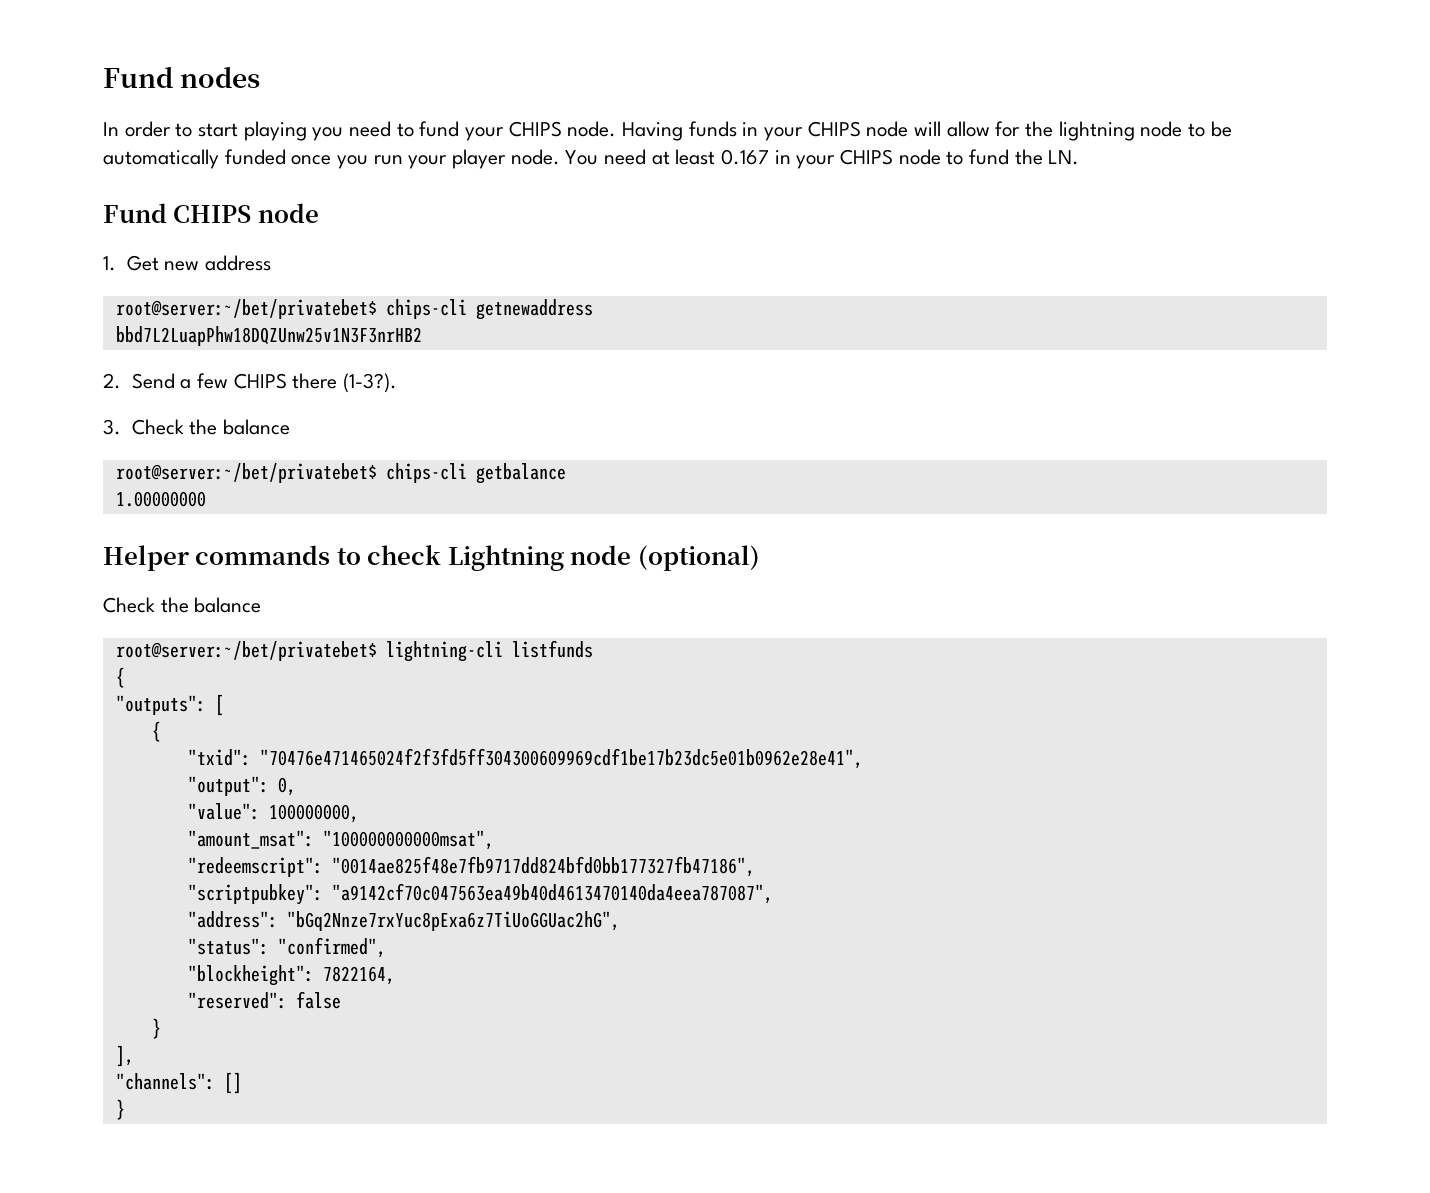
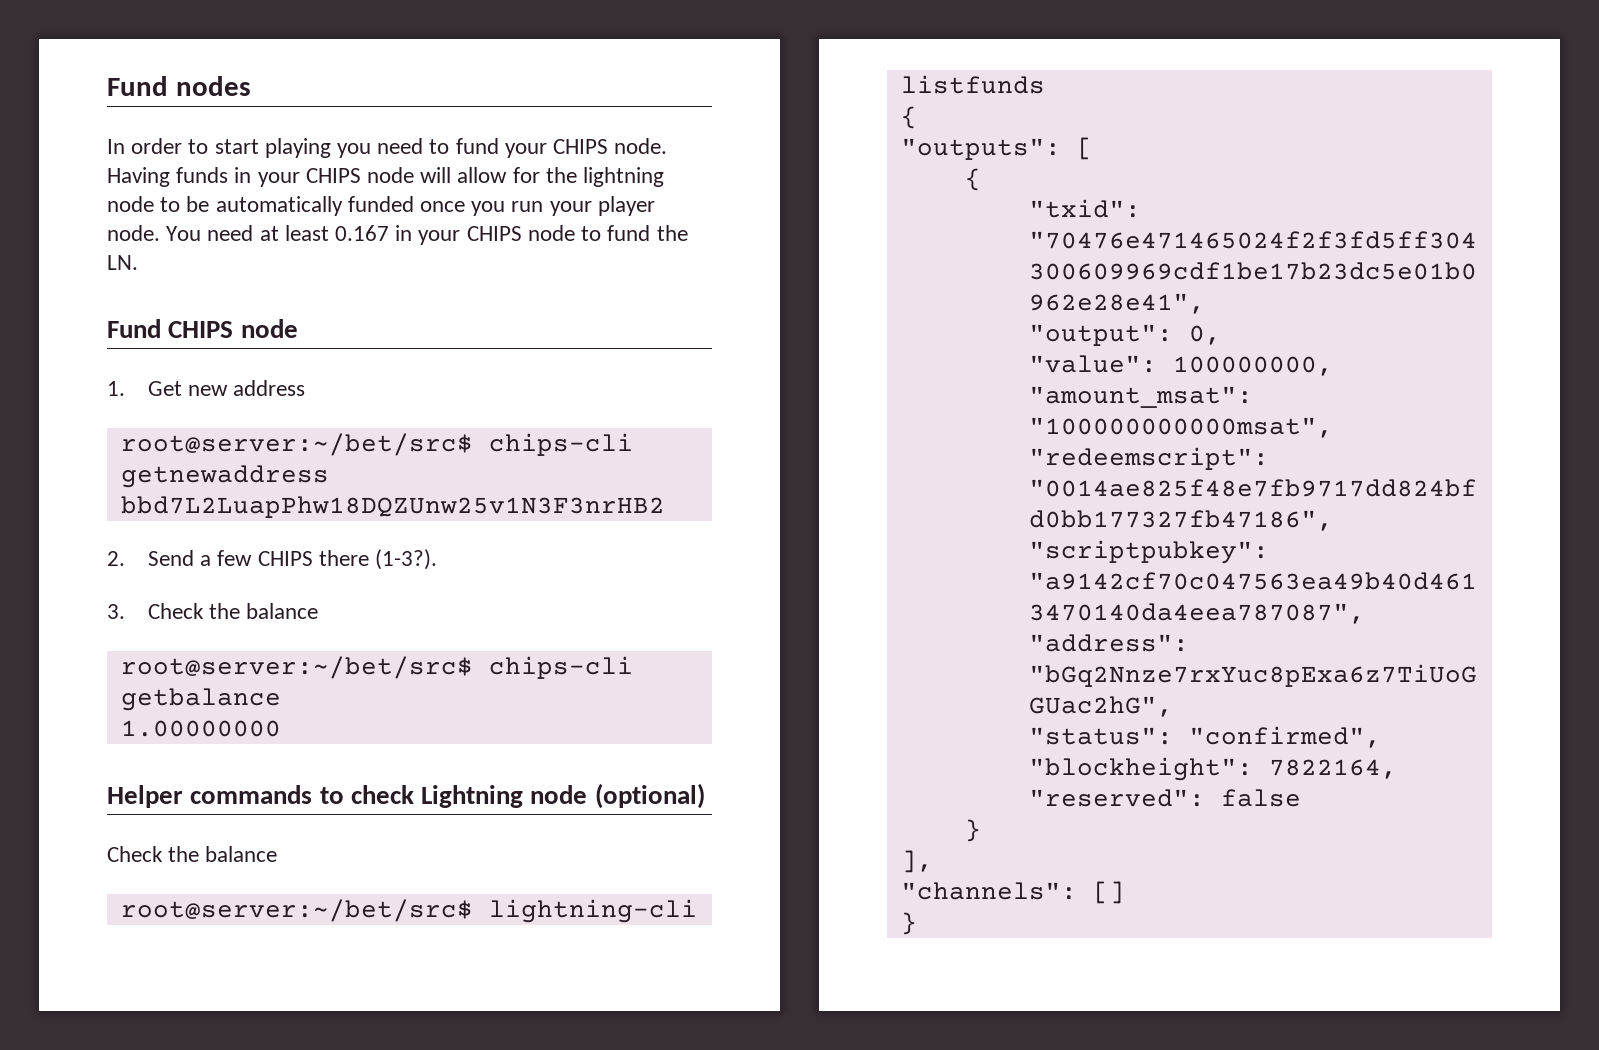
- root@server:~/bet/privatebet$ chips-cli getnewaddress
+ root@server:~/bet/src$ chips-cli getnewaddress
- root@server:~/bet/privatebet$ chips-cli getbalance
+ root@server:~/bet/src$ chips-cli getbalance
- root@server:~/bet/privatebet$ lightning-cli listfunds
+ root@server:~/bet/src$ lightning-cli listfunds

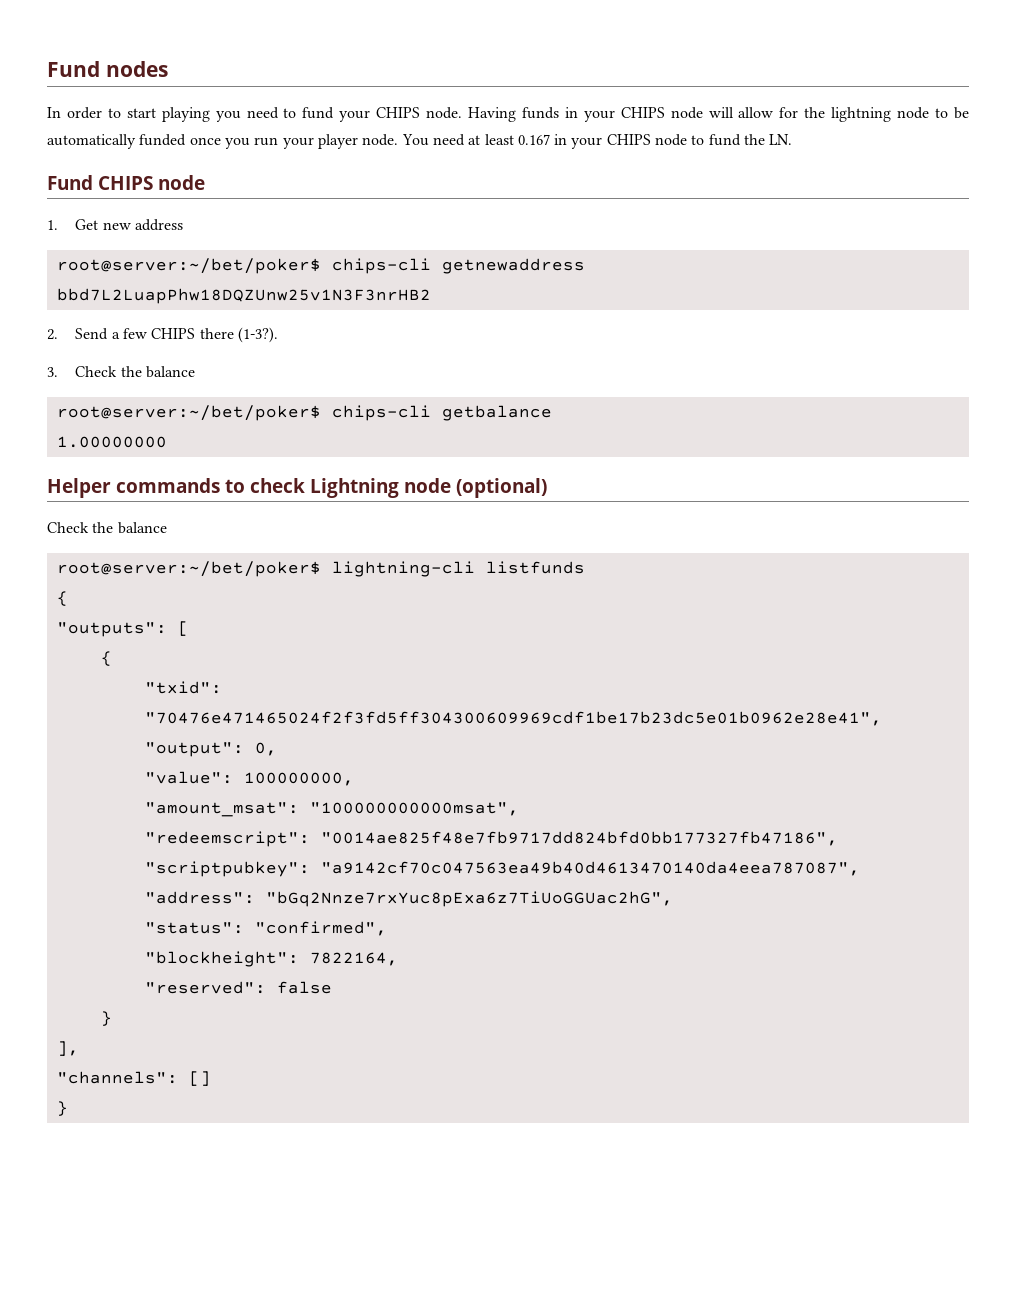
- root@server:~/bet/src$ chips-cli getnewaddress
+ root@server:~/bet/poker$ chips-cli getnewaddress
- root@server:~/bet/src$ chips-cli getbalance
+ root@server:~/bet/poker$ chips-cli getbalance
- root@server:~/bet/src$ lightning-cli listfunds
+ root@server:~/bet/poker$ lightning-cli listfunds

